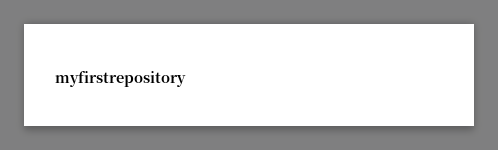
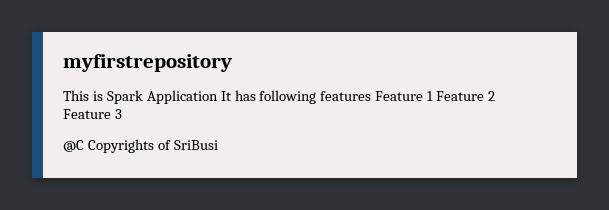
+ This is Spark Application It has following features Feature 1 Feature 2 Feature 3
+ @C Copyrights of SriBusi

